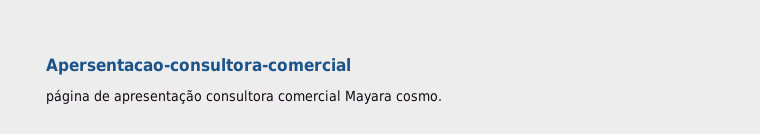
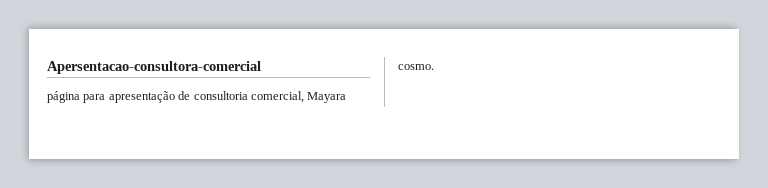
- página de apresentação consultora comercial Mayara cosmo.
+ página para apresentação de consultoria comercial, Mayara cosmo.

